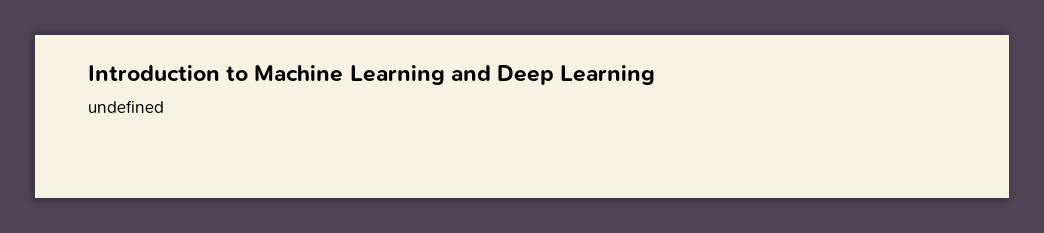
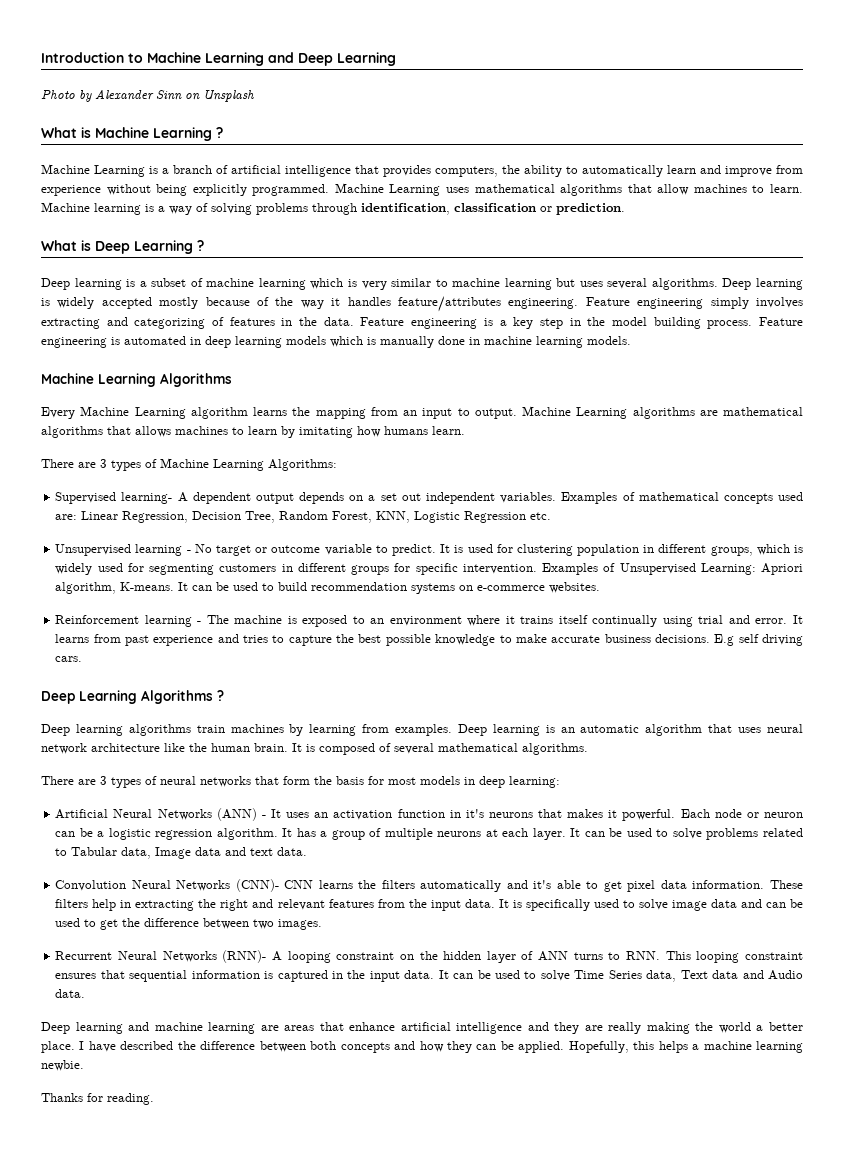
- undefined
+ Photo by Alexander Sinn on Unsplash
+ What is Machine Learning ?
+ Machine Learning is a branch of artificial intelligence that provides computers, the ability to automatically learn and improve from experience without being explicitly programmed. Machine Learning uses mathematical algorithms that allow machines to learn. Machine learning is a way of solving problems through identification, classification or prediction.
+ What is Deep Learning ?
+ Deep learning is a subset of machine learning which is very similar to machine learning but uses several algorithms. Deep learning is widely accepted mostly because of the way it handles feature/attributes engineering. Feature engineering simply involves extracting and categorizing of features in the data. Feature engineering is a key step in the model building process. Feature engineering is automated in deep learning models which is manually done in machine learning models.
+ Machine Learning Algorithms
+ Every Machine Learning algorithm learns the mapping from an input to output. Machine Learning algorithms are mathematical algorithms that allows machines to learn by imitating how humans learn.
+ There are 3 types of Machine Learning Algorithms:
+ Supervised learning- A dependent output depends on a set out independent variables. Examples of mathematical concepts used are: Linear Regression, Decision Tree, Random Forest, KNN, Logistic Regression etc.
+ Unsupervised learning - No target or outcome variable to predict. It is used for clustering population in different groups, which is widely used for segmenting customers in different groups for specific intervention. Examples of Unsupervised Learning: Apriori algorithm, K-means. It can be used to build recommendation systems on e-commerce websites.
+ Reinforcement learning - The machine is exposed to an environment where it trains itself continually using trial and error. It learns from past experience and tries to capture the best possible knowledge to make accurate business decisions. E.g self driving cars.
+ Deep Learning Algorithms ?
+ Deep learning algorithms train machines by learning from examples. Deep learning is an automatic algorithm that uses neural network architecture like the human brain. It is composed of several mathematical algorithms.
+ There are 3 types of neural networks that form the basis for most models in deep learning:
+ Artificial Neural Networks (ANN) - It uses an activation function in it's neurons that makes it powerful. Each node or neuron can be a logistic regression algorithm. It has a group of multiple neurons at each layer. It can be used to solve problems related to Tabular data, Image data and text data.
+ Convolution Neural Networks (CNN)- CNN learns the filters automatically and it's able to get pixel data information. These filters help in extracting the right and relevant features from the input data. It is specifically used to solve image data and can be used to get the difference between two images.
+ Recurrent Neural Networks (RNN)- A looping constraint on the hidden layer of ANN turns to RNN. This looping constraint ensures that sequential information is captured in the input data. It can be used to solve Time Series data, Text data and Audio data.
+ Deep learning and machine learning are areas that enhance artificial intelligence and they are really making the world a better place. I have described the difference between both concepts and how they can be applied. Hopefully, this helps a machine learning newbie.
+ Thanks for reading.

